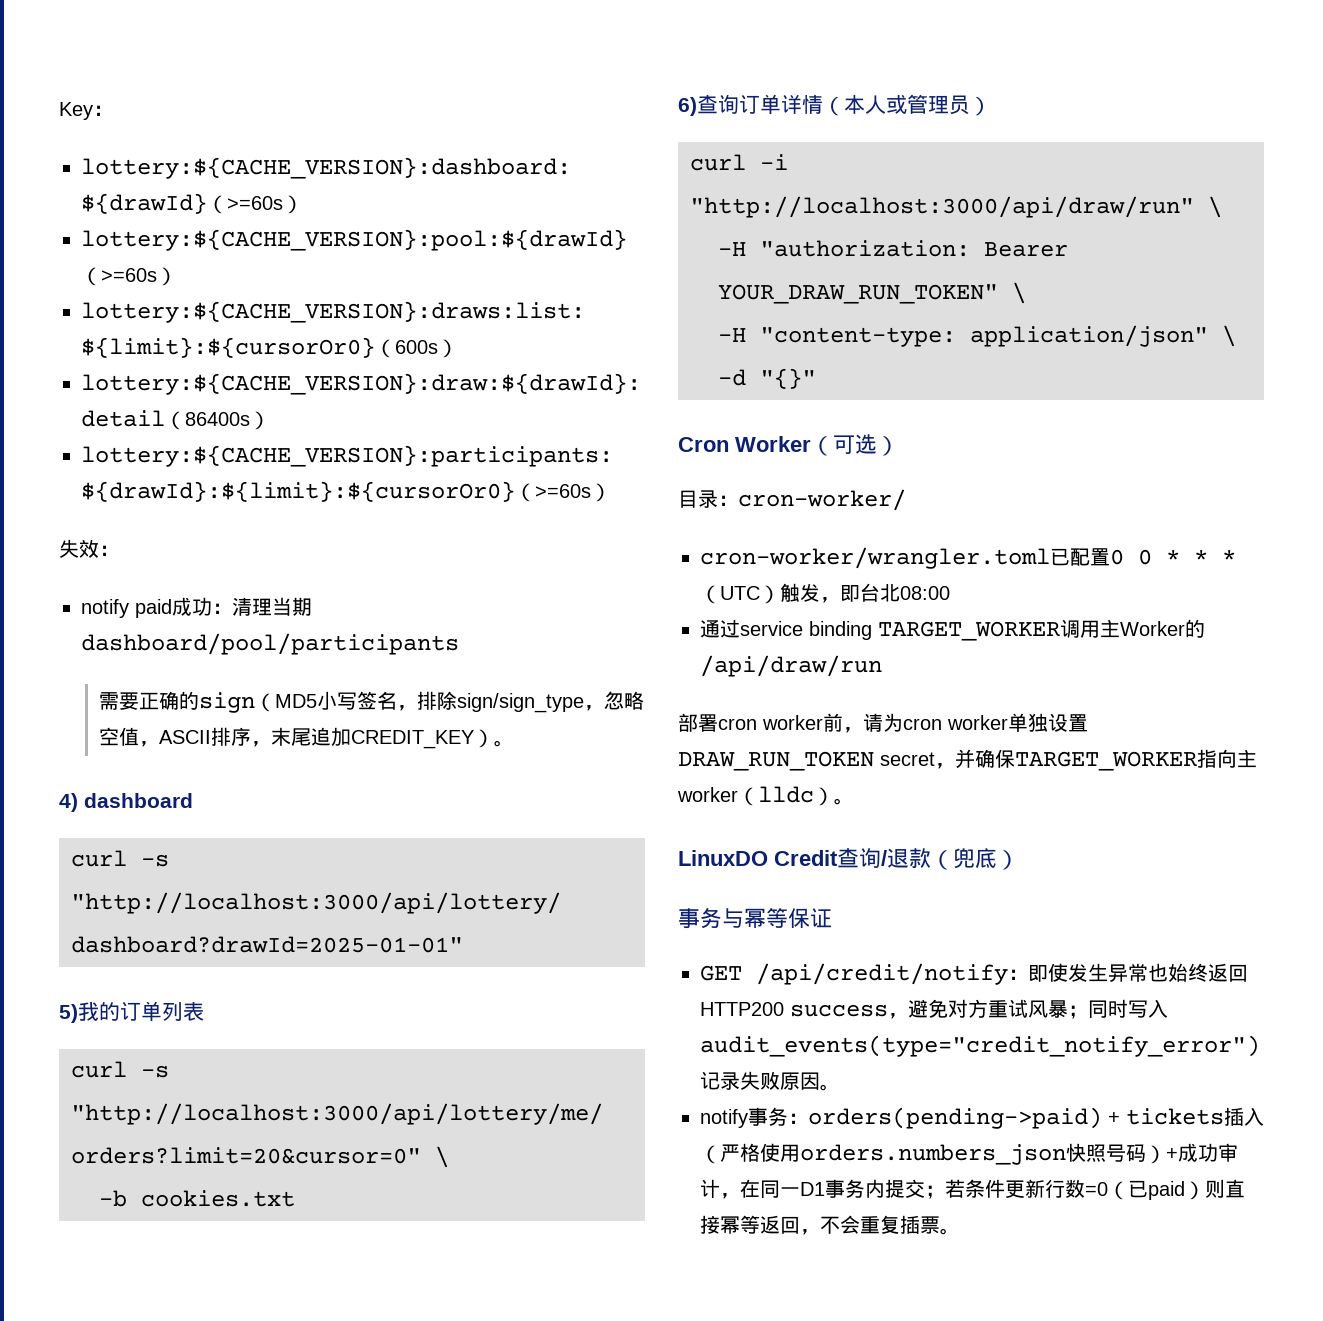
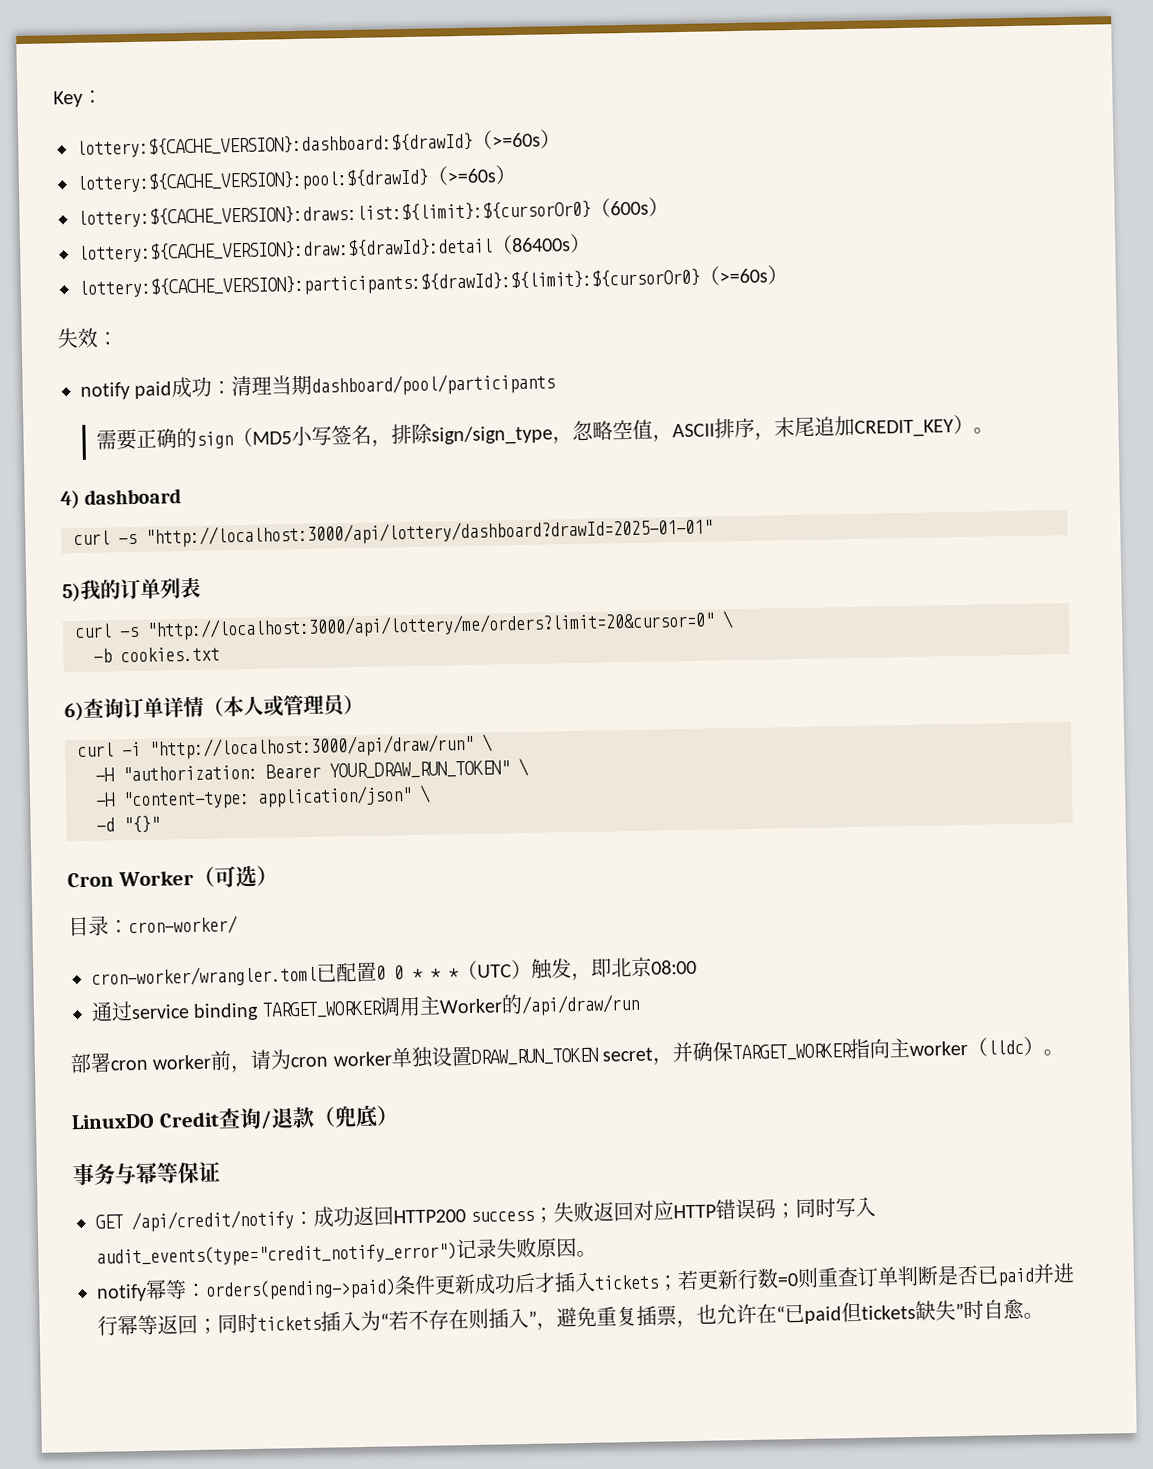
- cron-worker/wrangler.toml已配置0 0 * * *（UTC）触发，即台北08:00
+ cron-worker/wrangler.toml已配置0 0 * * *（UTC）触发，即北京08:00
- GET /api/credit/notify：即使发生异常也始终返回HTTP200 success，避免对方重试风暴；同时写入audit_events(type="credit_notify_error")记录失败原因。
+ GET /api/credit/notify：成功返回HTTP200 success；失败返回对应HTTP错误码；同时写入audit_events(type="credit_notify_error")记录失败原因。
- notify事务：orders(pending->paid) + tickets插入（严格使用orders.numbers_json快照号码）+成功审计，在同一D1事务内提交；若条件更新行数=0（已paid）则直接幂等返回，不会重复插票。
+ notify幂等：orders(pending->paid)条件更新成功后才插入tickets；若更新行数=0则重查订单判断是否已paid并进行幂等返回；同时tickets插入为“若不存在则插入”，避免重复插票，也允许在“已paid但tickets缺失”时自愈。

